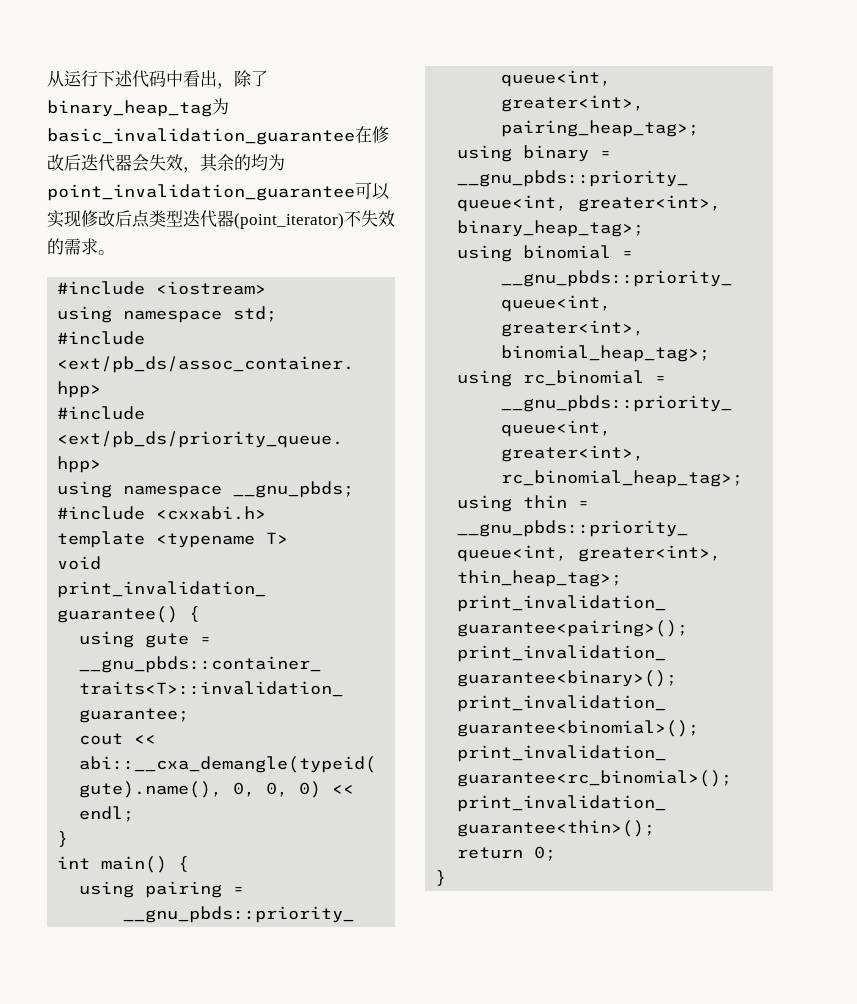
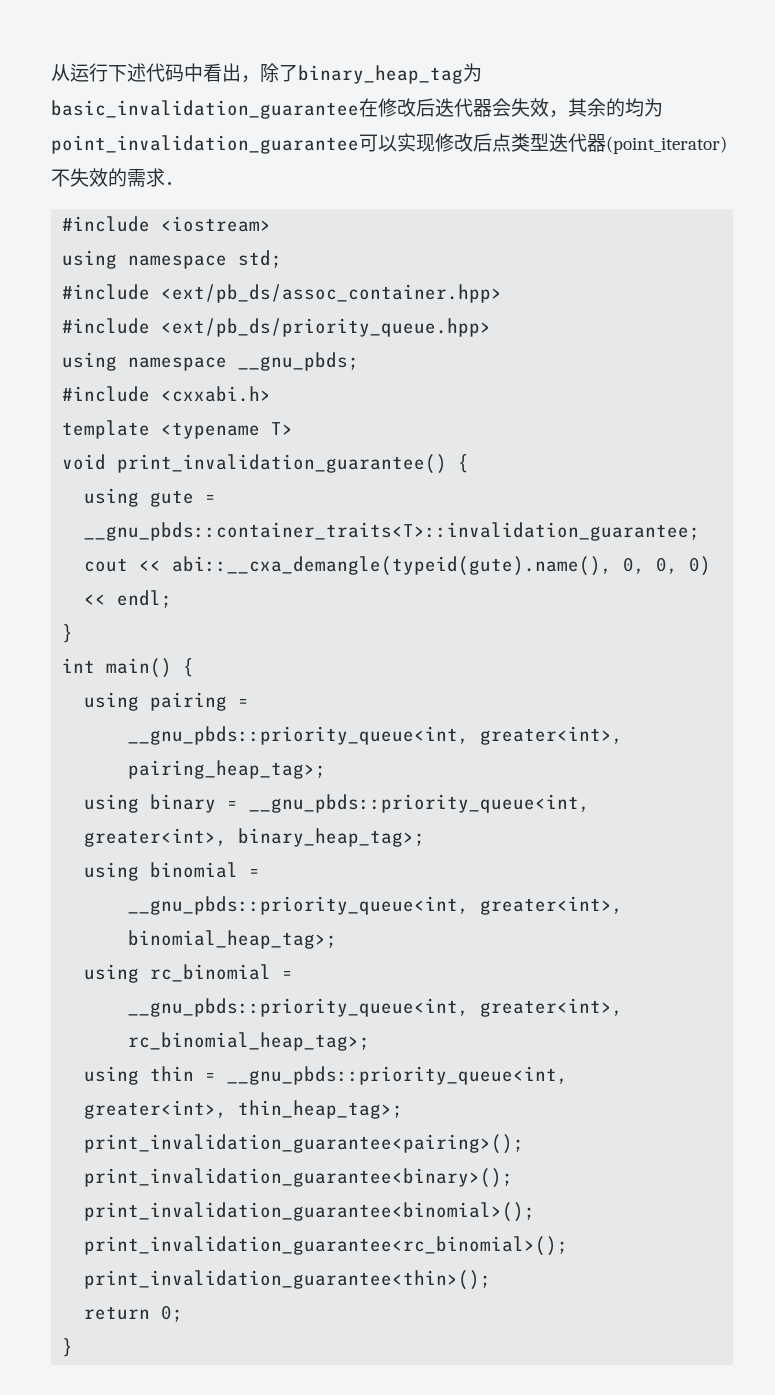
- 从运行下述代码中看出，除了binary_heap_tag为basic_invalidation_guarantee在修改后迭代器会失效，其余的均为point_invalidation_guarantee可以实现修改后点类型迭代器(point_iterator)不失效的需求。
+ 从运行下述代码中看出，除了binary_heap_tag为basic_invalidation_guarantee在修改后迭代器会失效，其余的均为point_invalidation_guarantee可以实现修改后点类型迭代器(point_iterator)不失效的需求．

